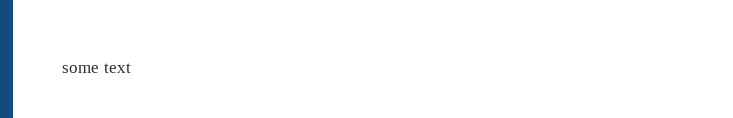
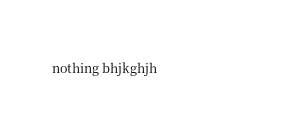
- some text
+ nothing bhjkghjh

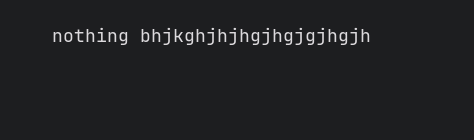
- nothing bhjkghjh
+ nothing bhjkghjhjhgjhgjgjhgjh

